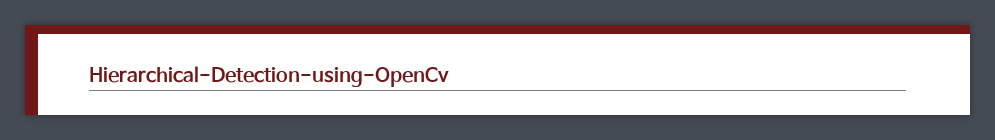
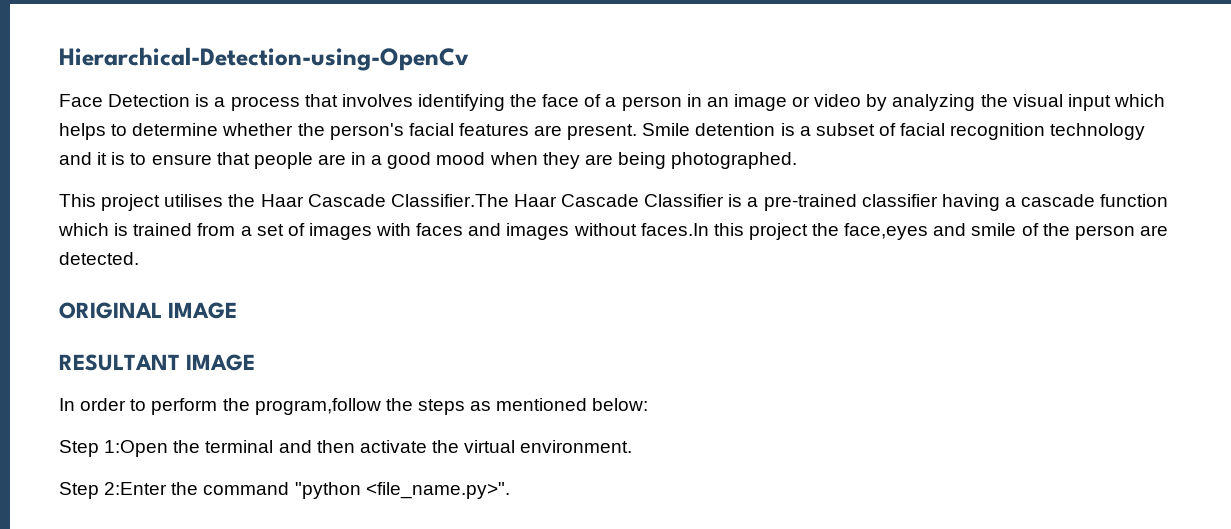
+ Face Detection is a process that involves identifying the face of a person in an image or video by analyzing the visual input which helps to determine whether the person's facial features are present. Smile detention is a subset of facial recognition technology and it is to ensure that people are in a good mood when they are being photographed.
+ This project utilises the Haar Cascade Classifier.The Haar Cascade Classifier is a pre-trained classifier having a cascade function which is trained from a set of images with faces and images without faces.In this project the face,eyes and smile of the person are detected.
+ ORIGINAL IMAGE
+ RESULTANT IMAGE
+ In order to perform the program,follow the steps as mentioned below:
+ Step 1:Open the terminal and then activate the virtual environment.
+ Step 2:Enter the command "python <file_name.py>".

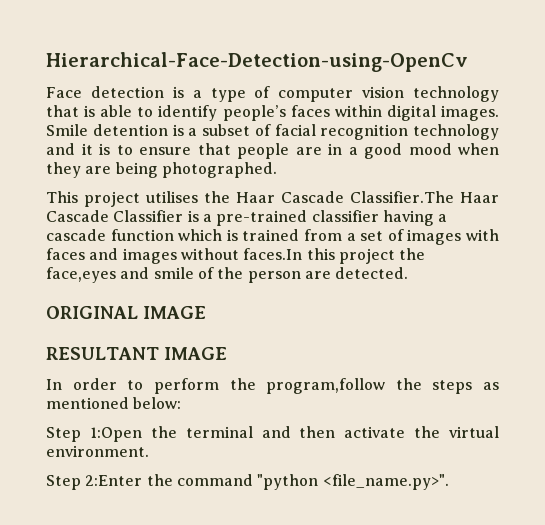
- Hierarchical-Detection-using-OpenCv
+ Hierarchical-Face-Detection-using-OpenCv
- Face Detection is a process that involves identifying the face of a person in an image or video by analyzing the visual input which helps to determine whether the person's facial features are present.
+ Face detection is a type of computer vision technology that is able to identify people’s faces within digital images.

